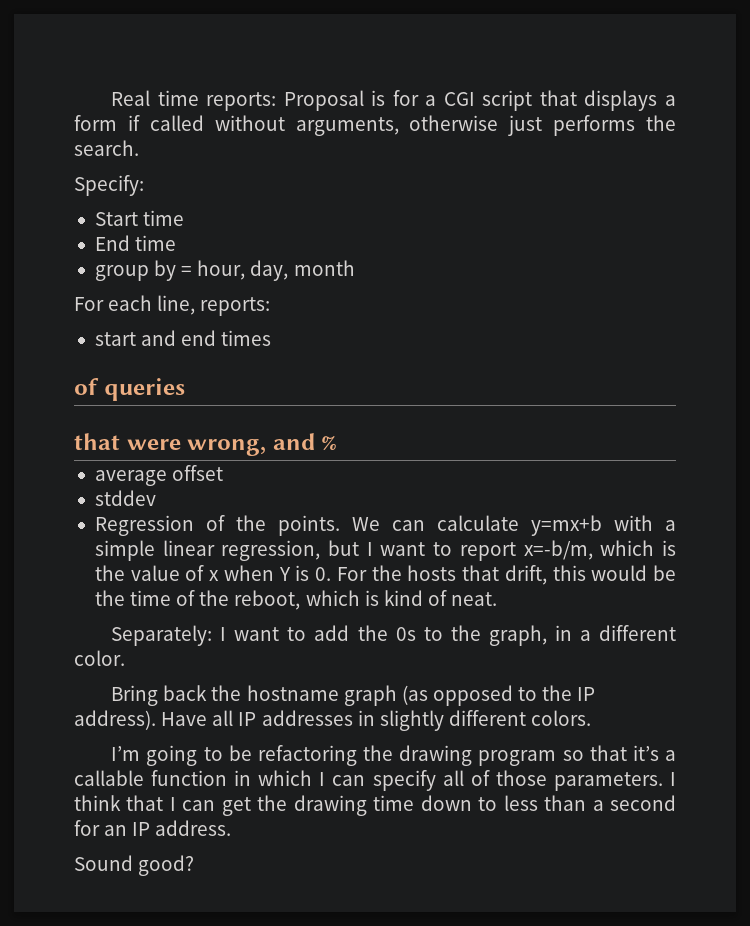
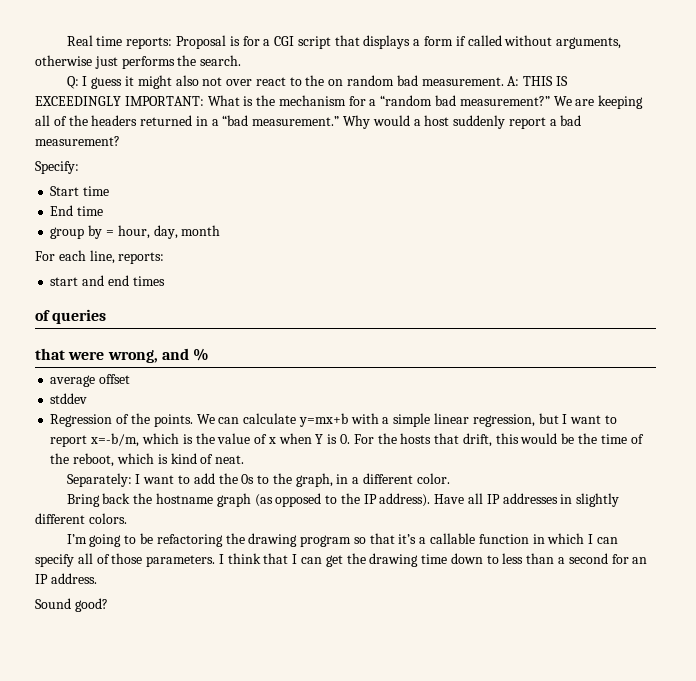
+ Q: I guess it might also not over react to the on random bad measurement. A: THIS IS EXCEEDINGLY IMPORTANT: What is the mechanism for a “random bad measurement?” We are keeping all of the headers returned in a “bad measurement.” Why would a host suddenly report a bad measurement?

